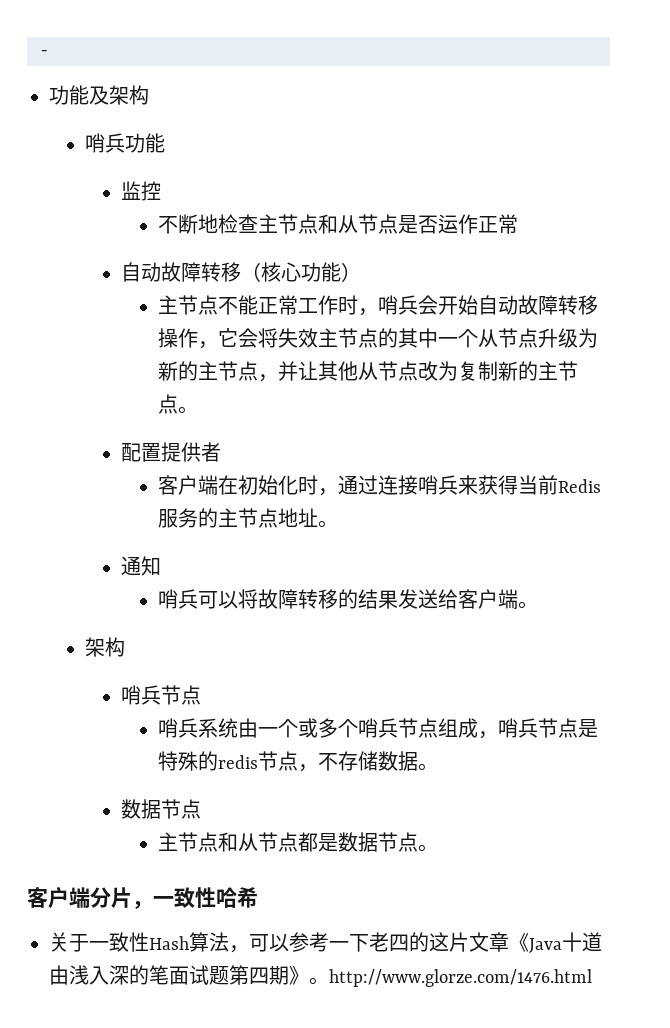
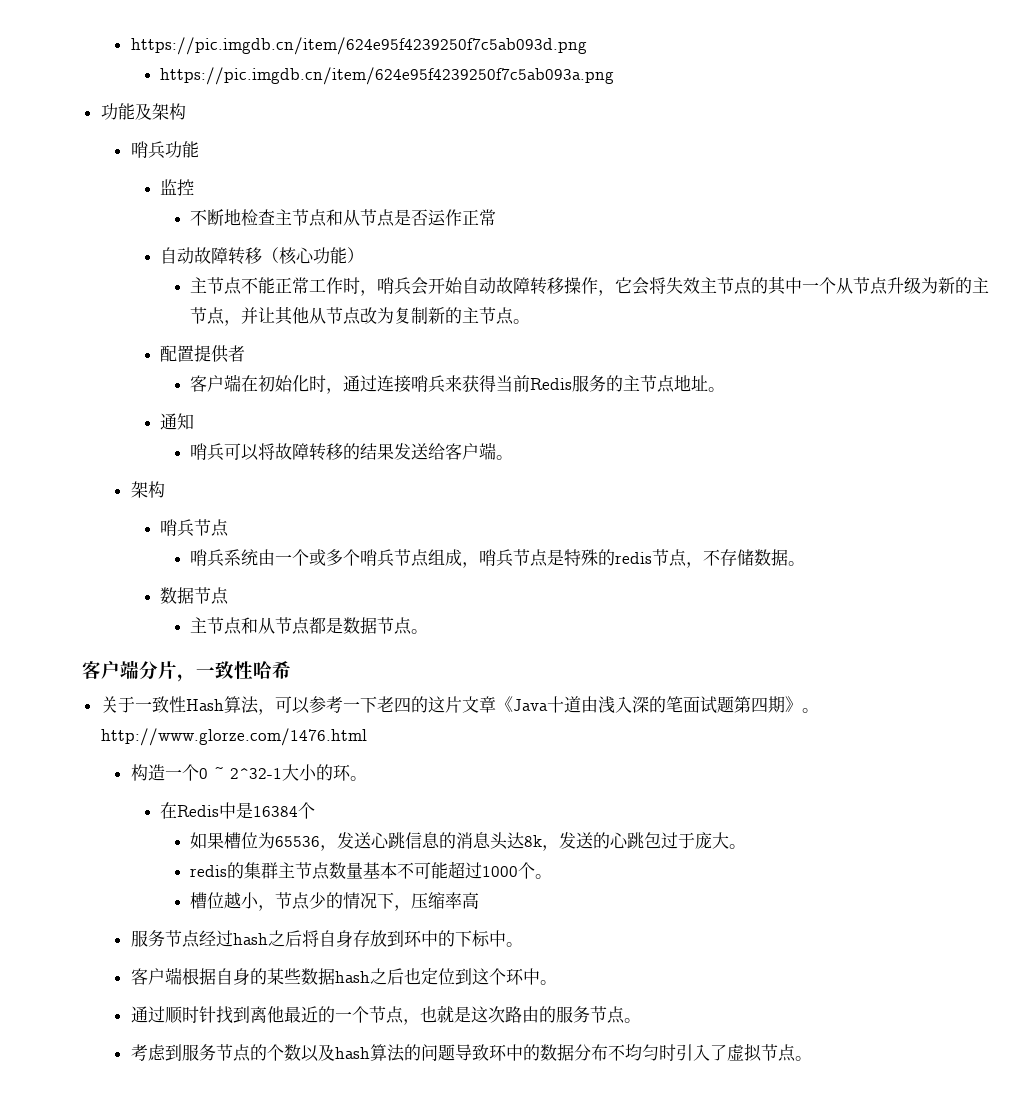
- -
+ https://pic.imgdb.cn/item/624e95f4239250f7c5ab093d.png
+ https://pic.imgdb.cn/item/624e95f4239250f7c5ab093a.png
+ 构造一个0 ~ 2^32-1大小的环。
+ 在Redis中是16384个
+ 如果槽位为65536，发送心跳信息的消息头达8k，发送的心跳包过于庞大。
+ redis的集群主节点数量基本不可能超过1000个。
+ 槽位越小，节点少的情况下，压缩率高
+ 服务节点经过hash之后将自身存放到环中的下标中。
+ 客户端根据自身的某些数据hash之后也定位到这个环中。
+ 通过顺时针找到离他最近的一个节点，也就是这次路由的服务节点。
+ 考虑到服务节点的个数以及hash算法的问题导致环中的数据分布不均匀时引入了虚拟节点。

